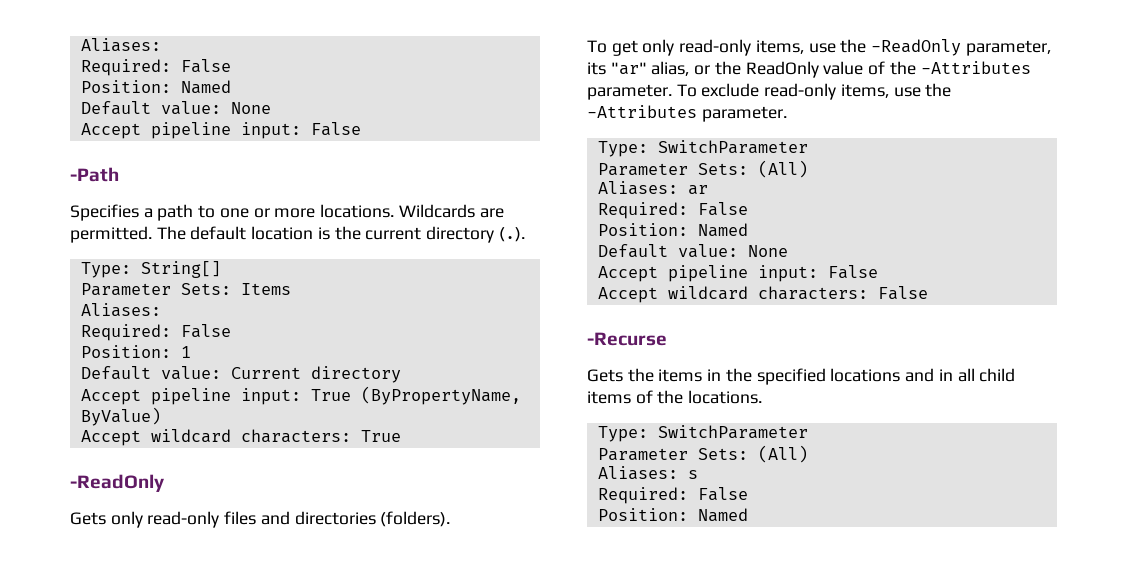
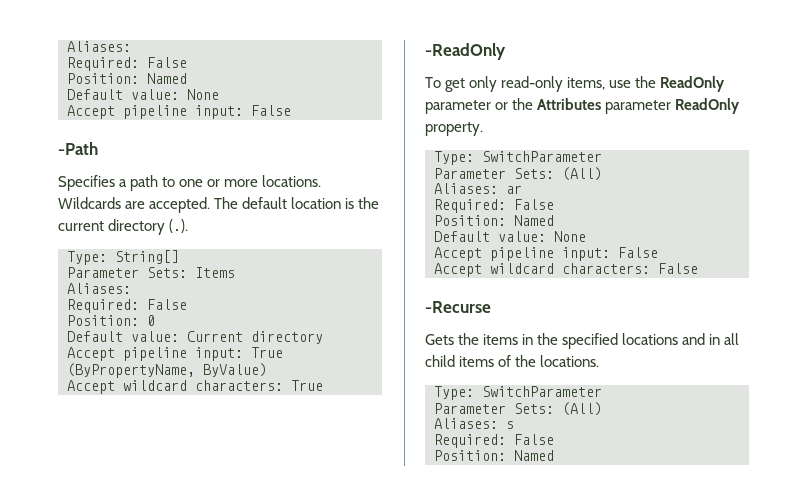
- Wildcards are permitted.
+ Wildcards are accepted.
- Position: 1
+ Position: 0
- Gets only read-only files and directories (folders).
- To get only read-only items, use the -ReadOnly parameter, its "ar" alias, or the ReadOnly value of the -Attributes parameter. To exclude read-only items, use the -Attributes parameter.
+ To get only read-only items, use the ReadOnly parameter or the Attributes parameter ReadOnly property.

